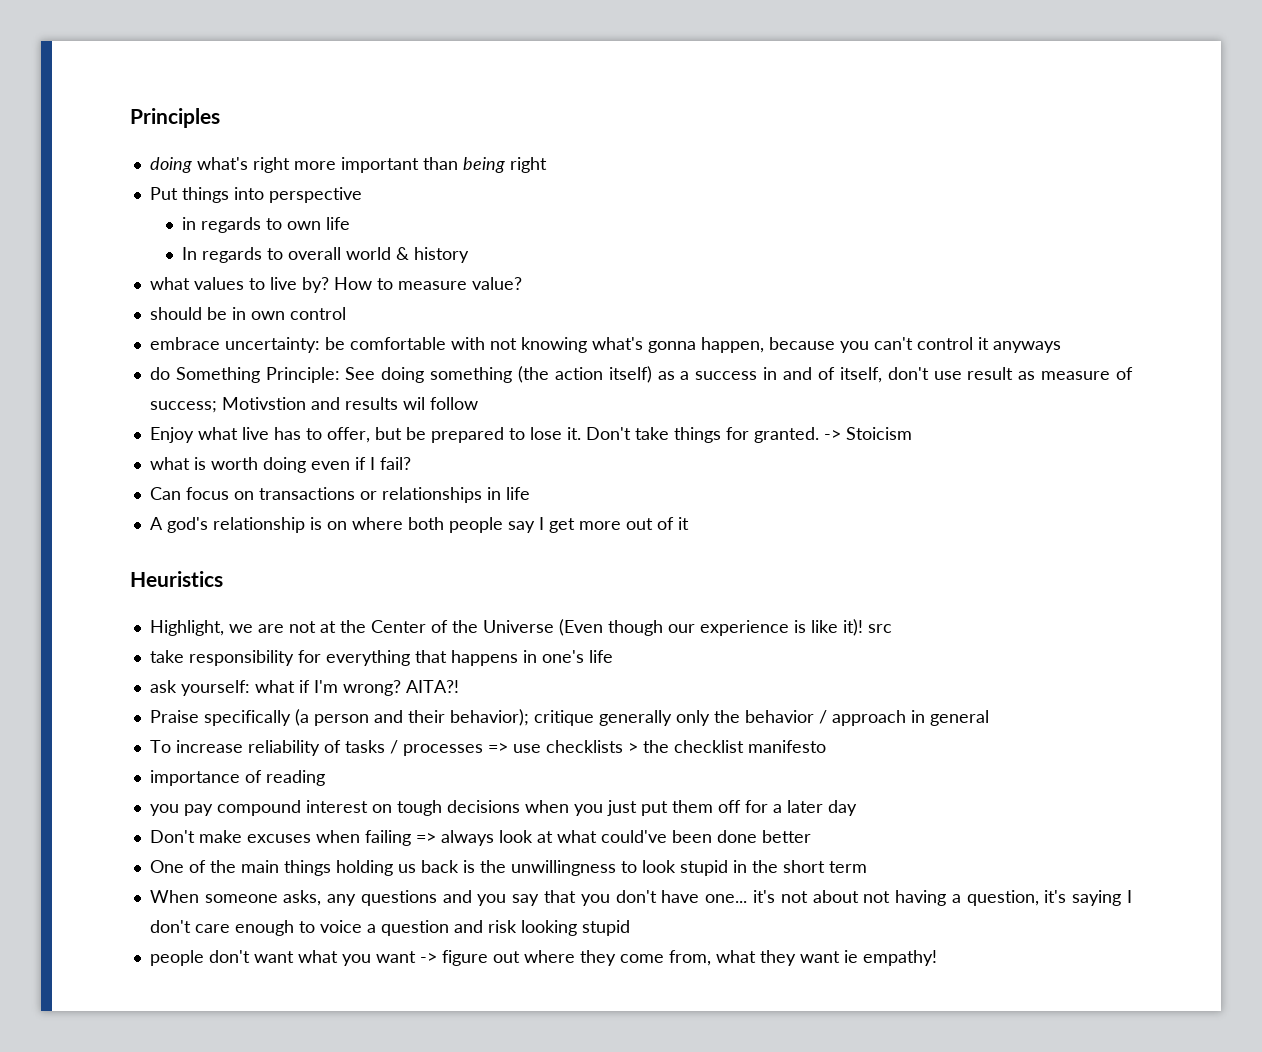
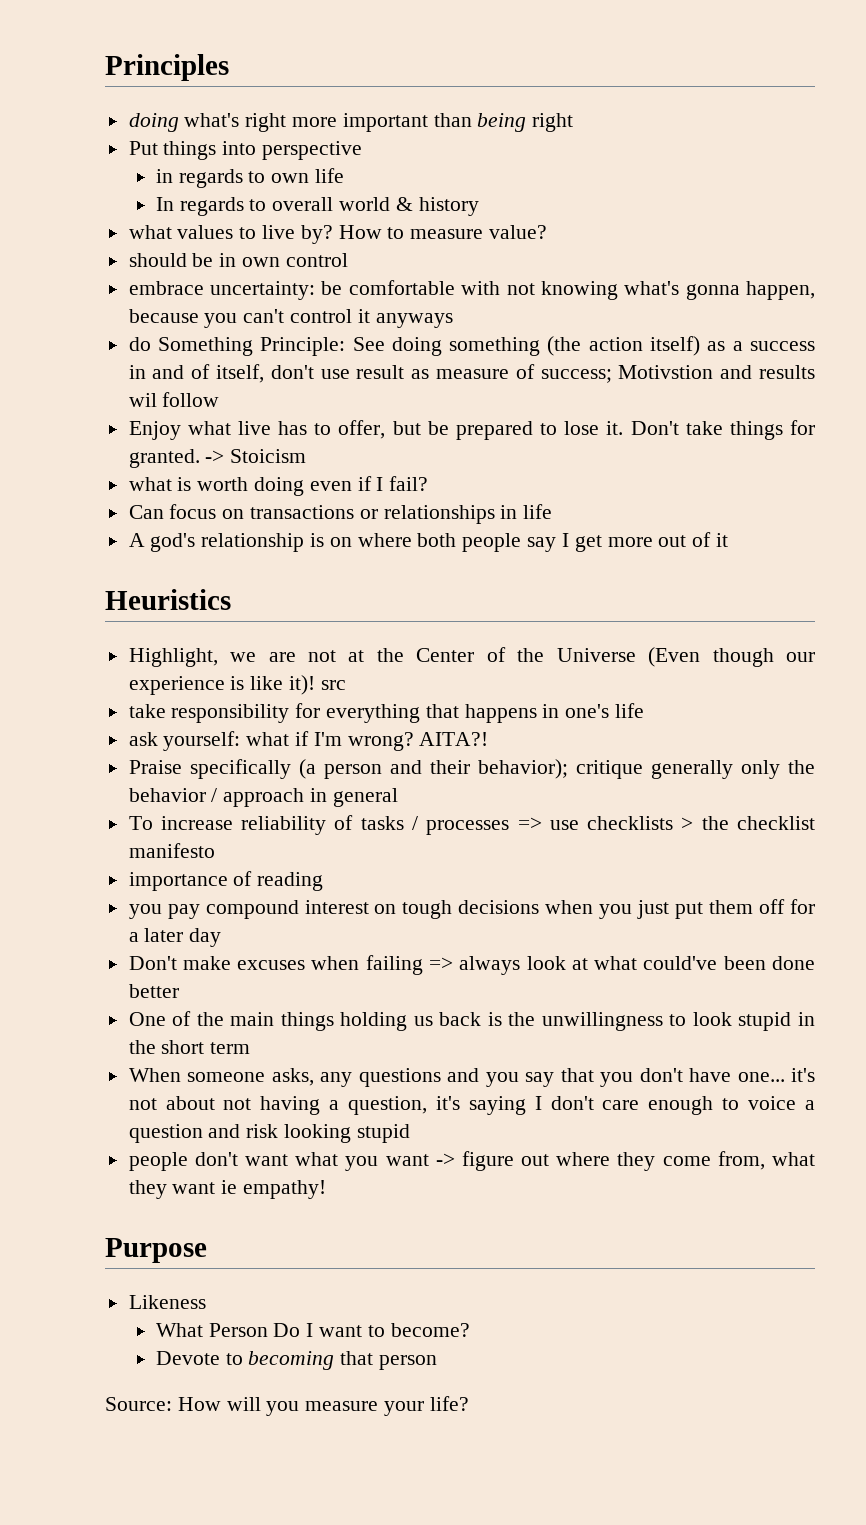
+ Purpose
+ Likeness
+ What Person Do I want to become?
+ Devote to becoming that person
+ Source: How will you measure your life?

